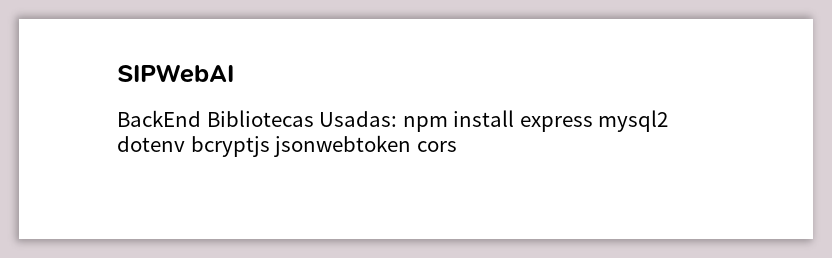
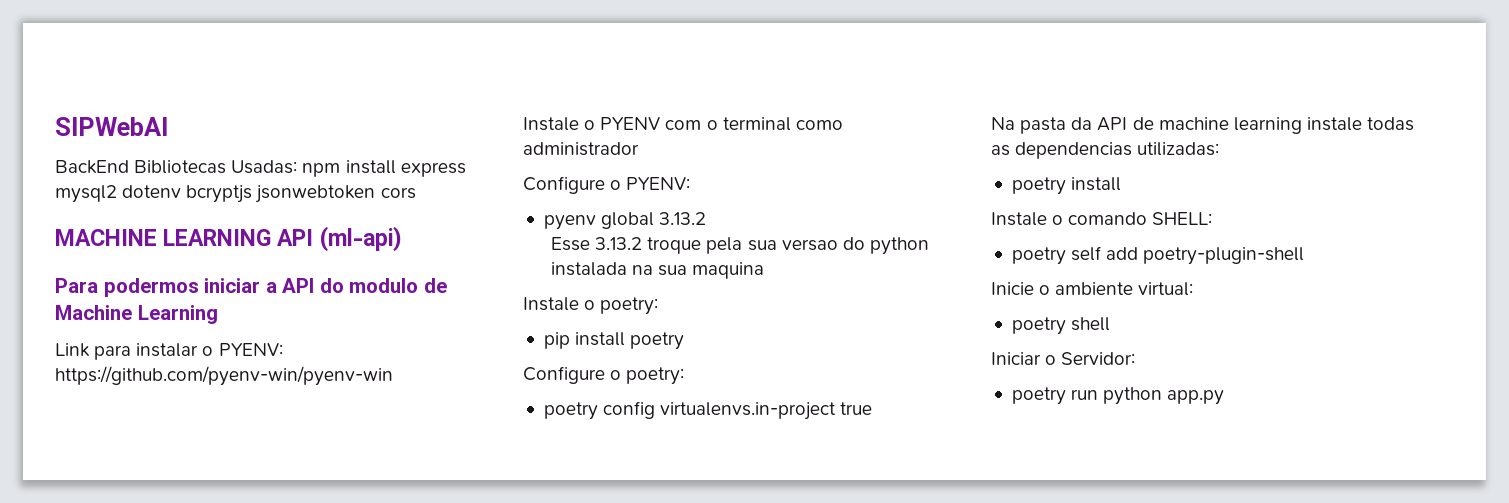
+ MACHINE LEARNING API (ml-api)
+ Para podermos iniciar a API do modulo de Machine Learning
+ Link para instalar o PYENV: https://github.com/pyenv-win/pyenv-win
+ Instale o PYENV com o terminal como administrador
+ Configure o PYENV:
+ pyenv global 3.13.2
+ Esse 3.13.2 troque pela sua versao do python instalada na sua maquina
+ Instale o poetry:
+ pip install poetry
+ Configure o poetry:
+ poetry config virtualenvs.in-project true
+ Na pasta da API de machine learning instale todas as dependencias utilizadas:
+ poetry install
+ Instale o comando SHELL:
+ poetry self add poetry-plugin-shell
+ Inicie o ambiente virtual:
+ poetry shell
+ Iniciar o Servidor:
+ poetry run python app.py

